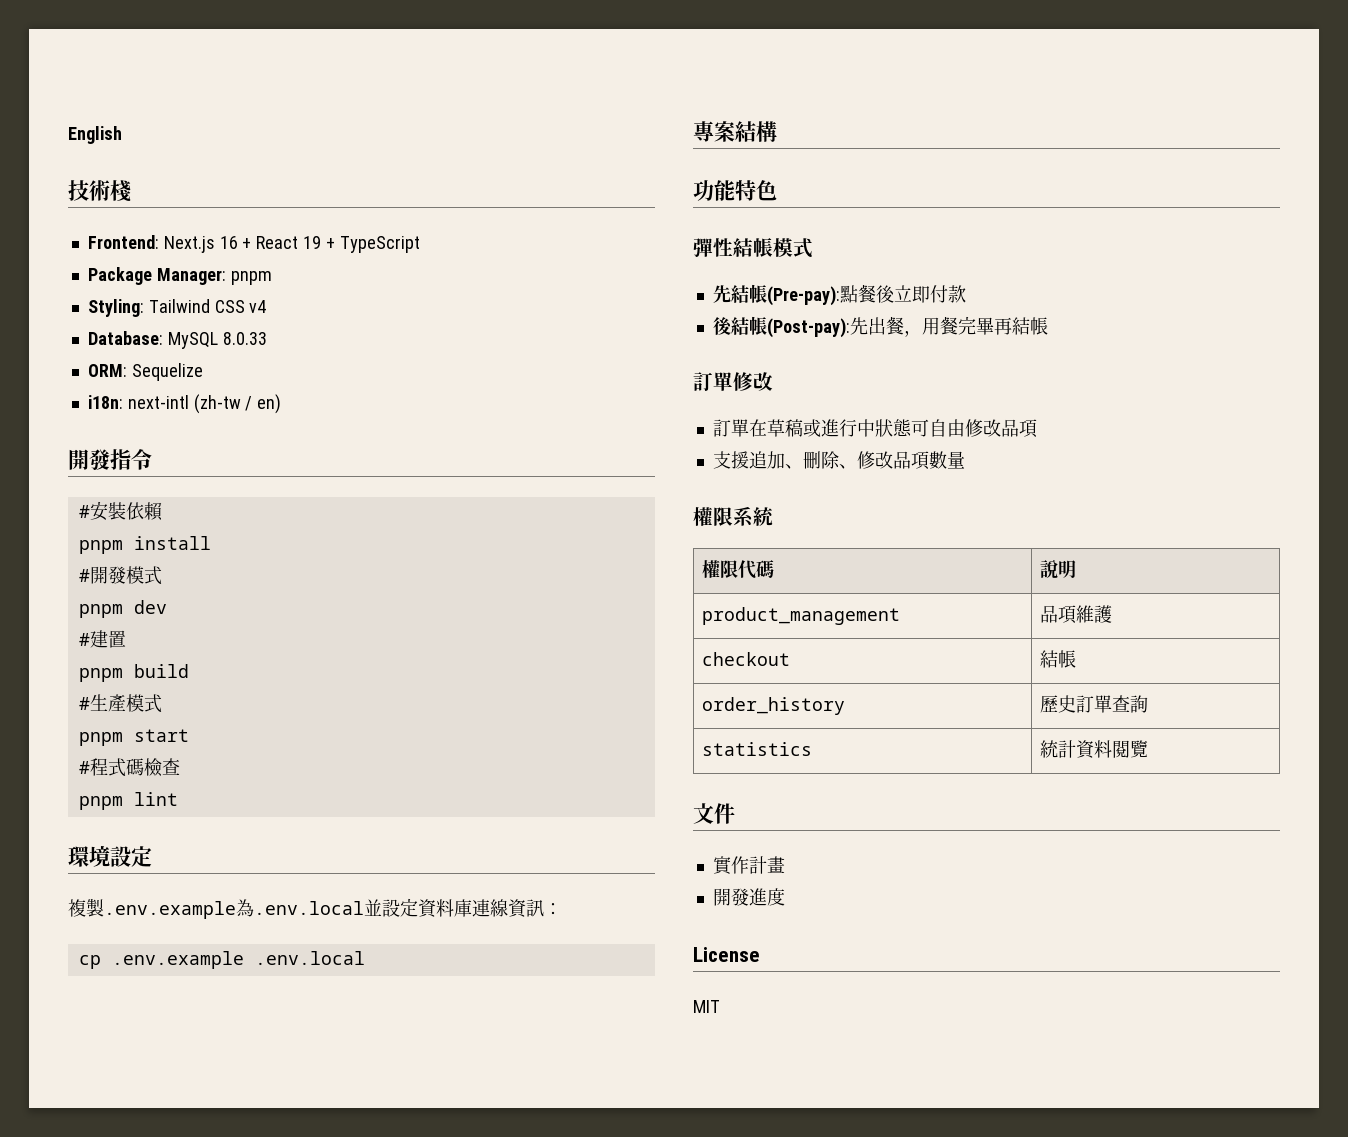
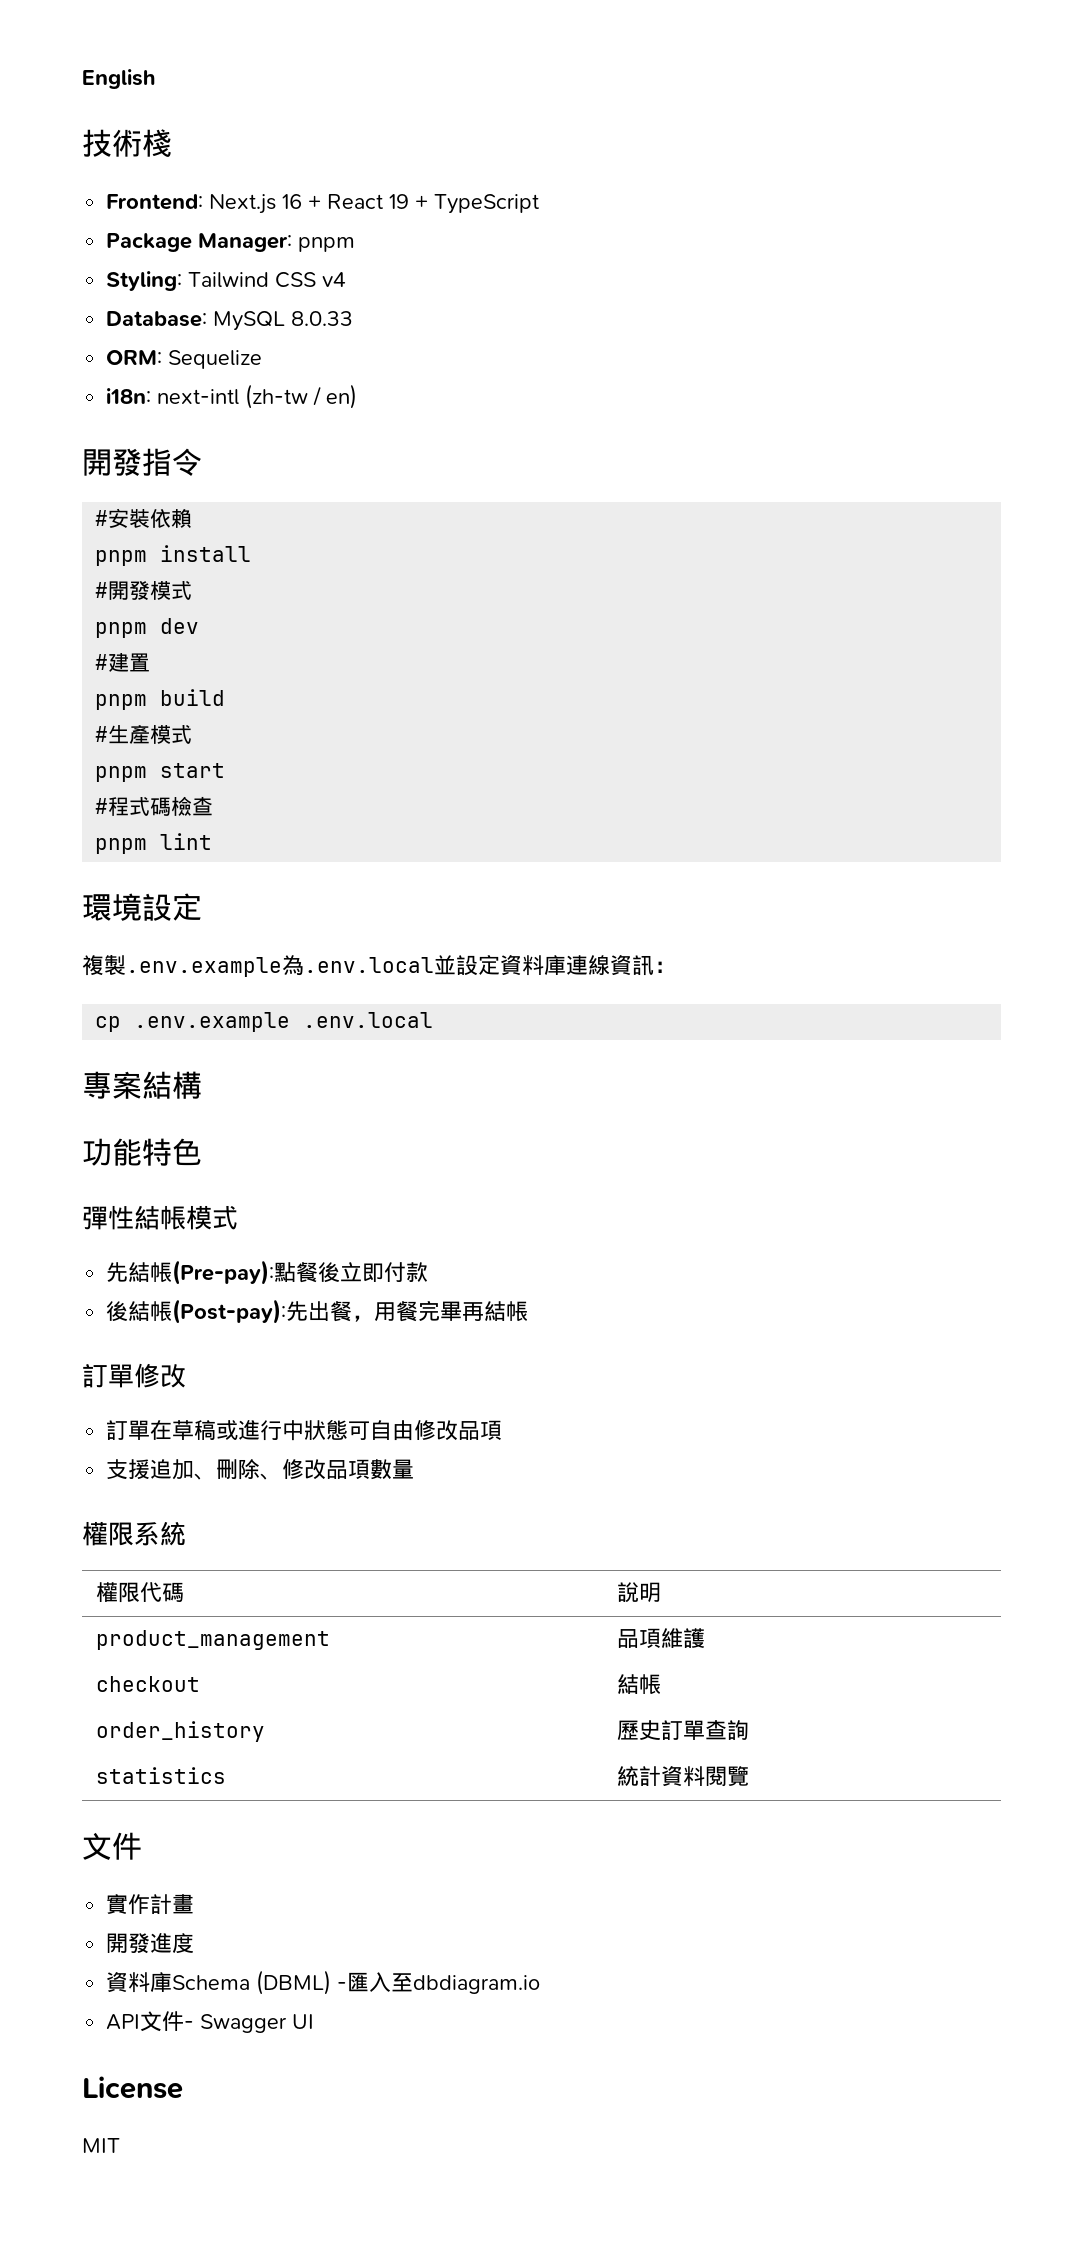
+ 資料庫Schema (DBML) -匯入至dbdiagram.io
+ API文件- Swagger UI

